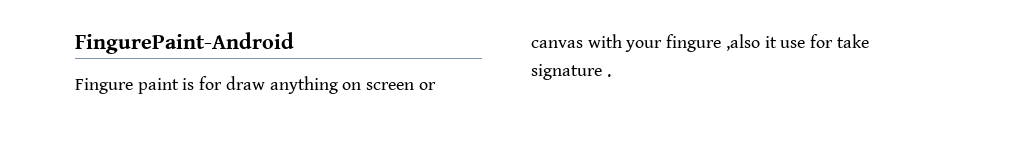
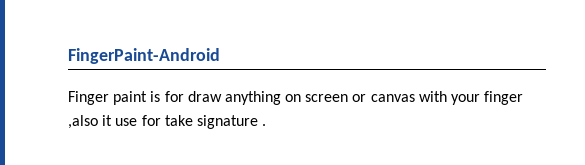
- FingurePaint-Android
- Fingure paint is for draw anything on screen or canvas with your fingure ,also it use for take signature .
+ FingerPaint-Android
+ Finger paint is for draw anything on screen or canvas with your finger ,also it use for take signature .

